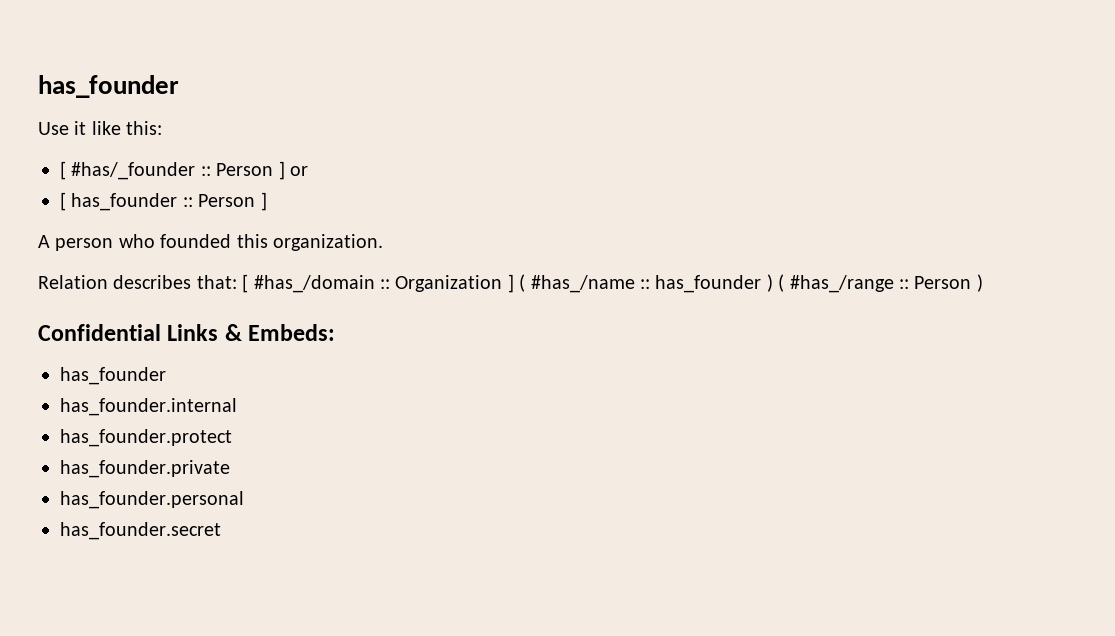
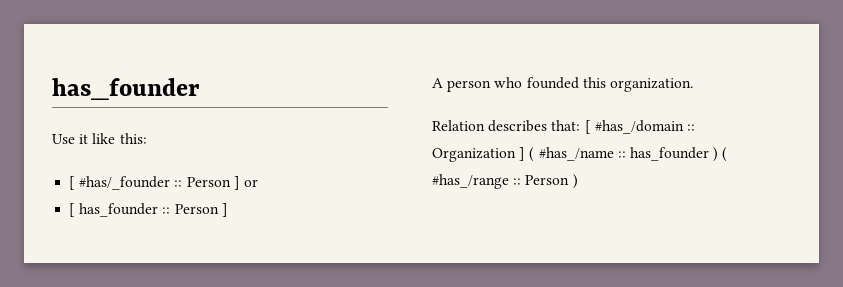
- Confidential Links & Embeds:
- has_founder
- has_founder.internal
- has_founder.protect
- has_founder.private
- has_founder.personal
- has_founder.secret

